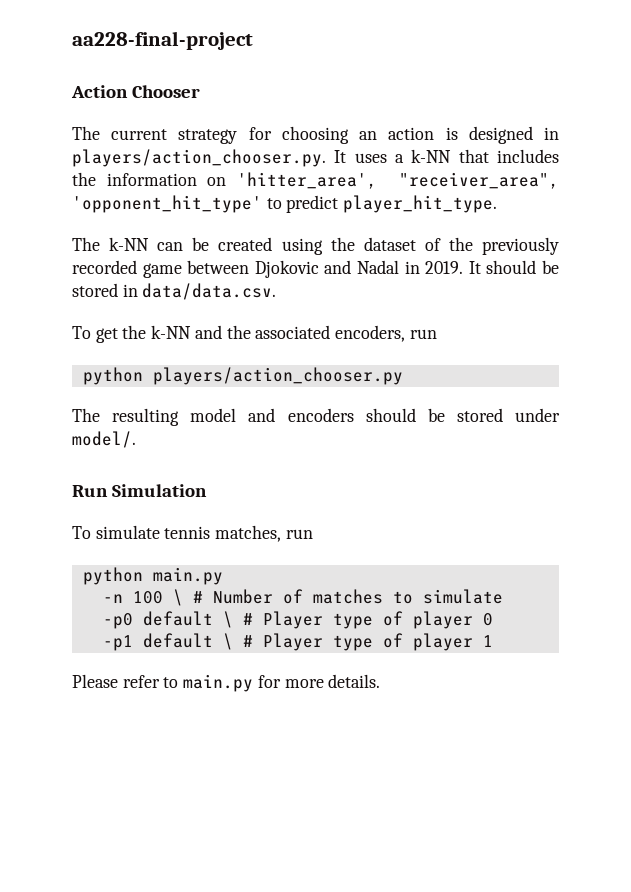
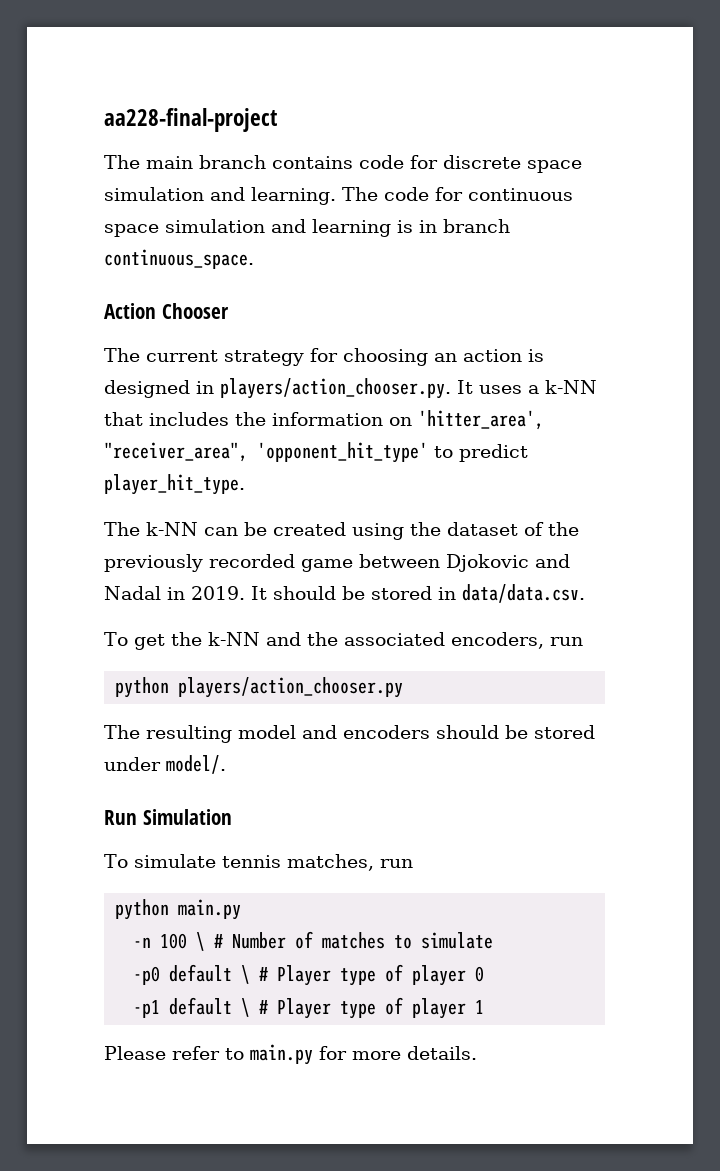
+ The main branch contains code for discrete space simulation and learning. The code for continuous space simulation and learning is in branch continuous_space.

